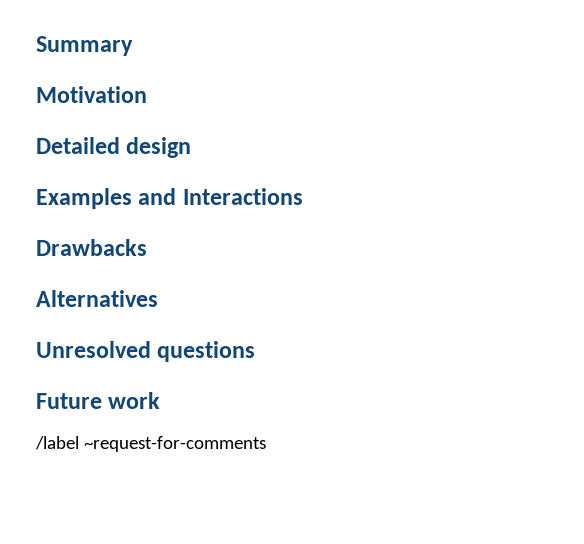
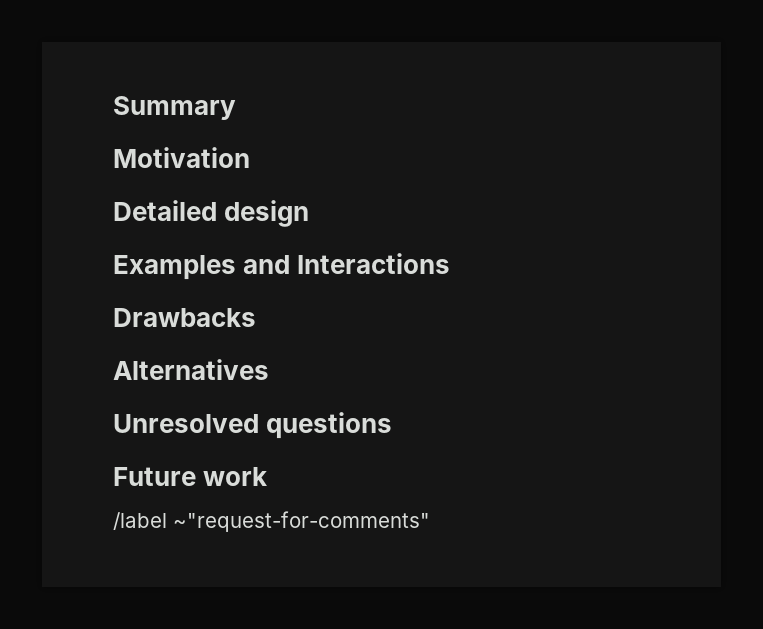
- /label ~request-for-comments
+ /label ~"request-for-comments"

